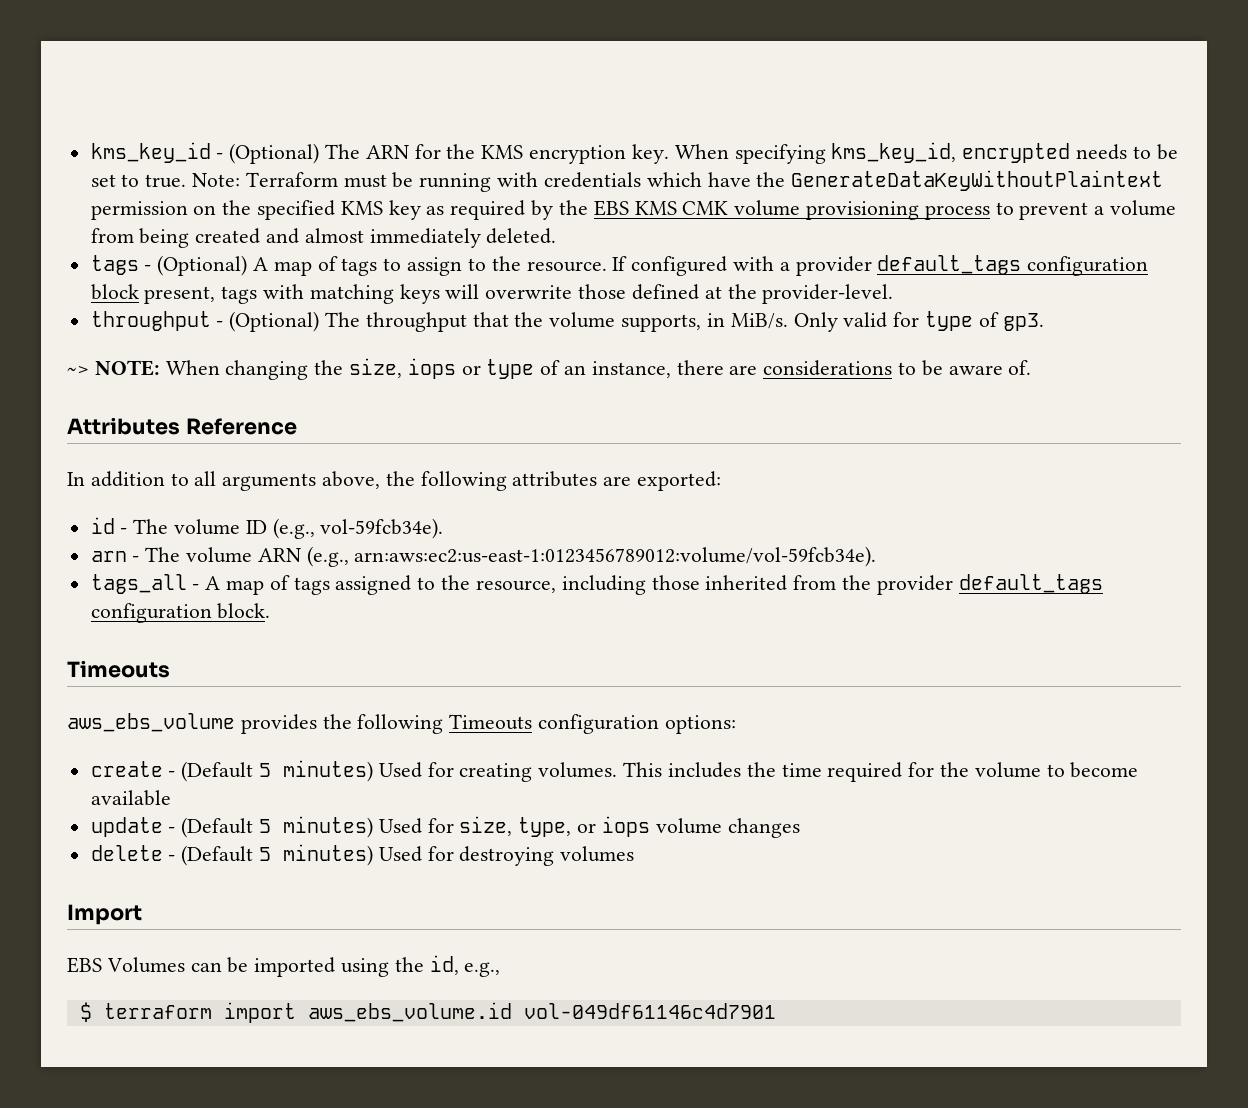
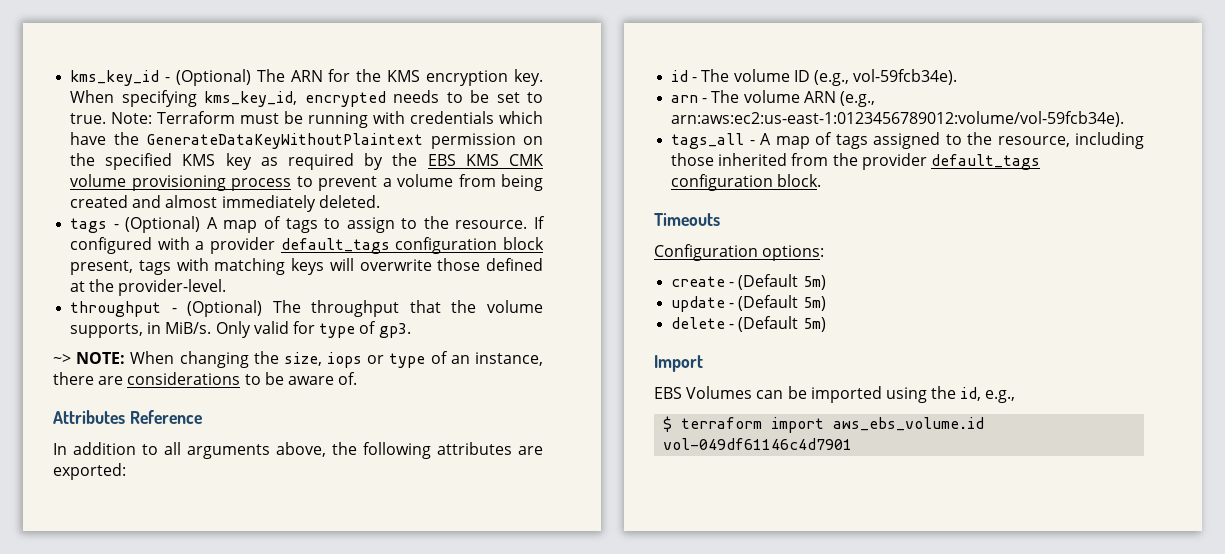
- aws_ebs_volume provides the following Timeouts configuration options:
- create - (Default 5 minutes) Used for creating volumes. This includes the time required for the volume to become available
- update - (Default 5 minutes) Used for size, type, or iops volume changes
- delete - (Default 5 minutes) Used for destroying volumes
+ Configuration options:
+ create - (Default 5m)
+ update - (Default 5m)
+ delete - (Default 5m)

